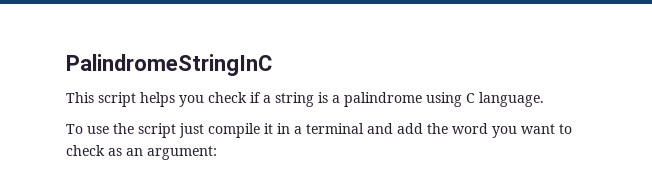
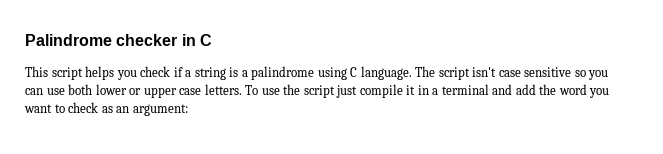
- PalindromeStringInC
+ Palindrome checker in C
- This script helps you check if a string is a palindrome using C language.
- To use the script just compile it in a terminal and add the word you want to check as an argument:
+ This script helps you check if a string is a palindrome using C language. The script isn't case sensitive so you can use both lower or upper case letters. To use the script just compile it in a terminal and add the word you want to check as an argument:

